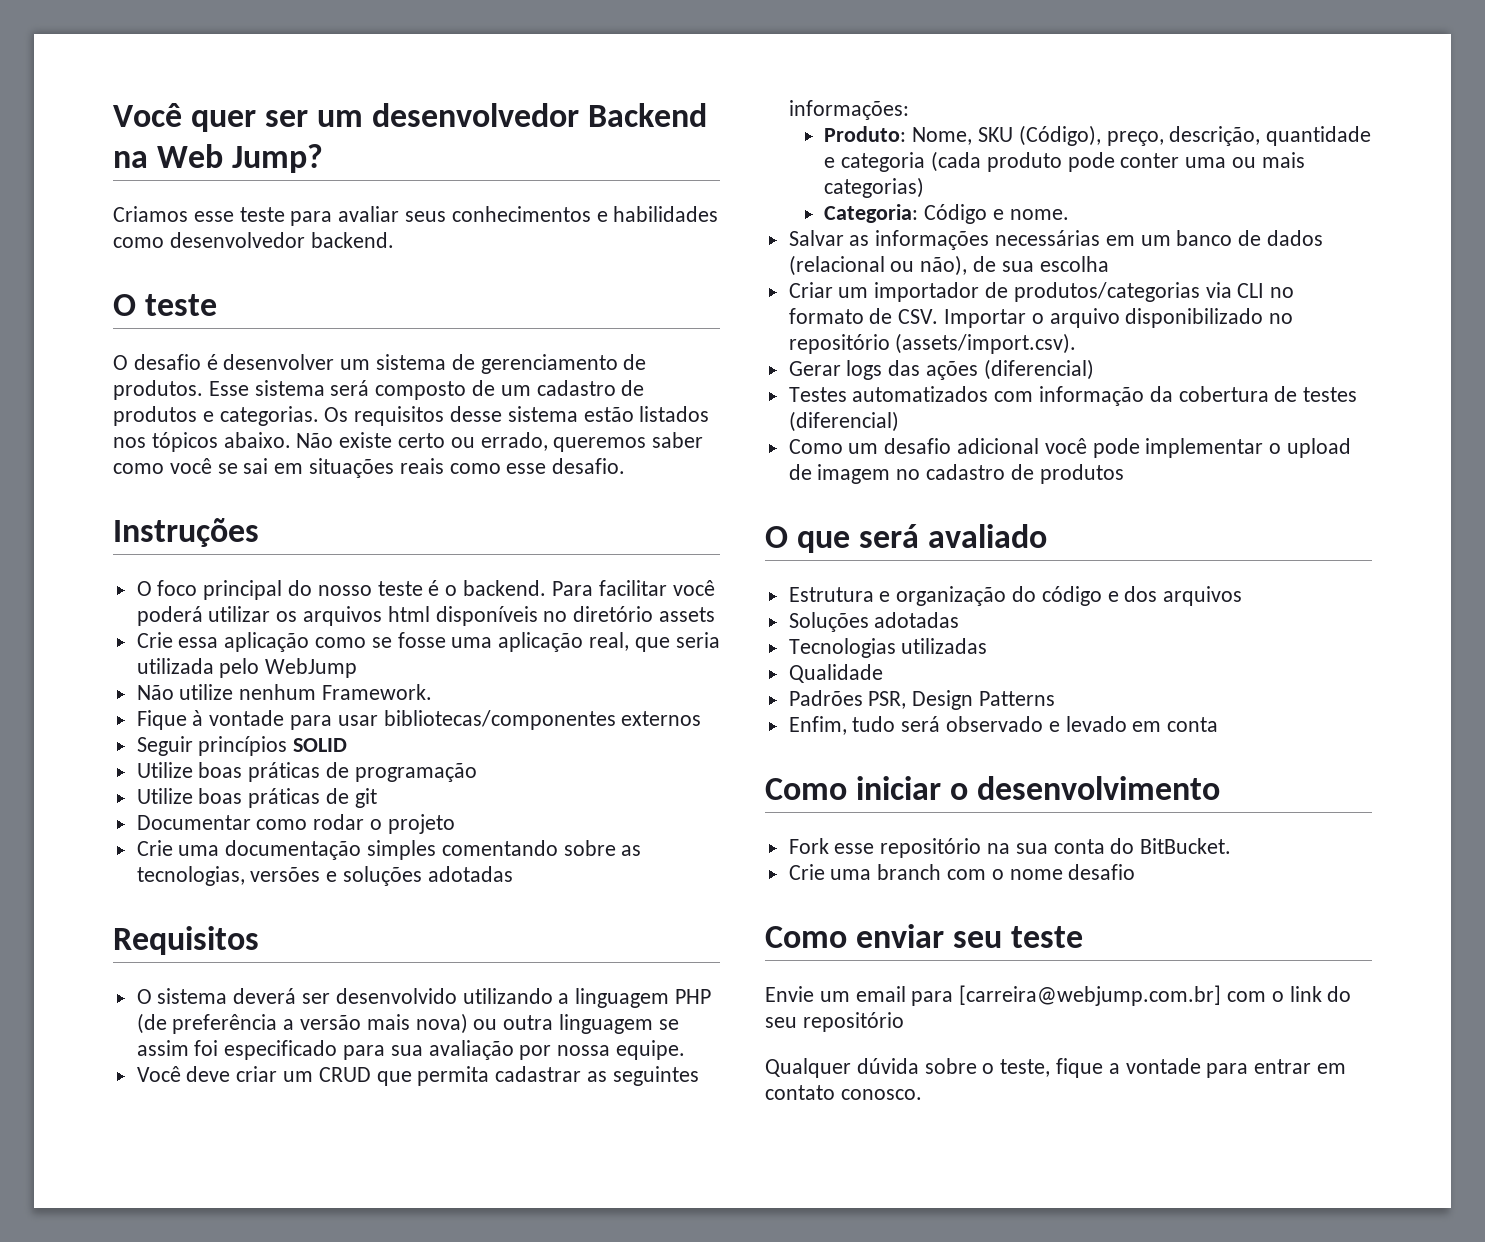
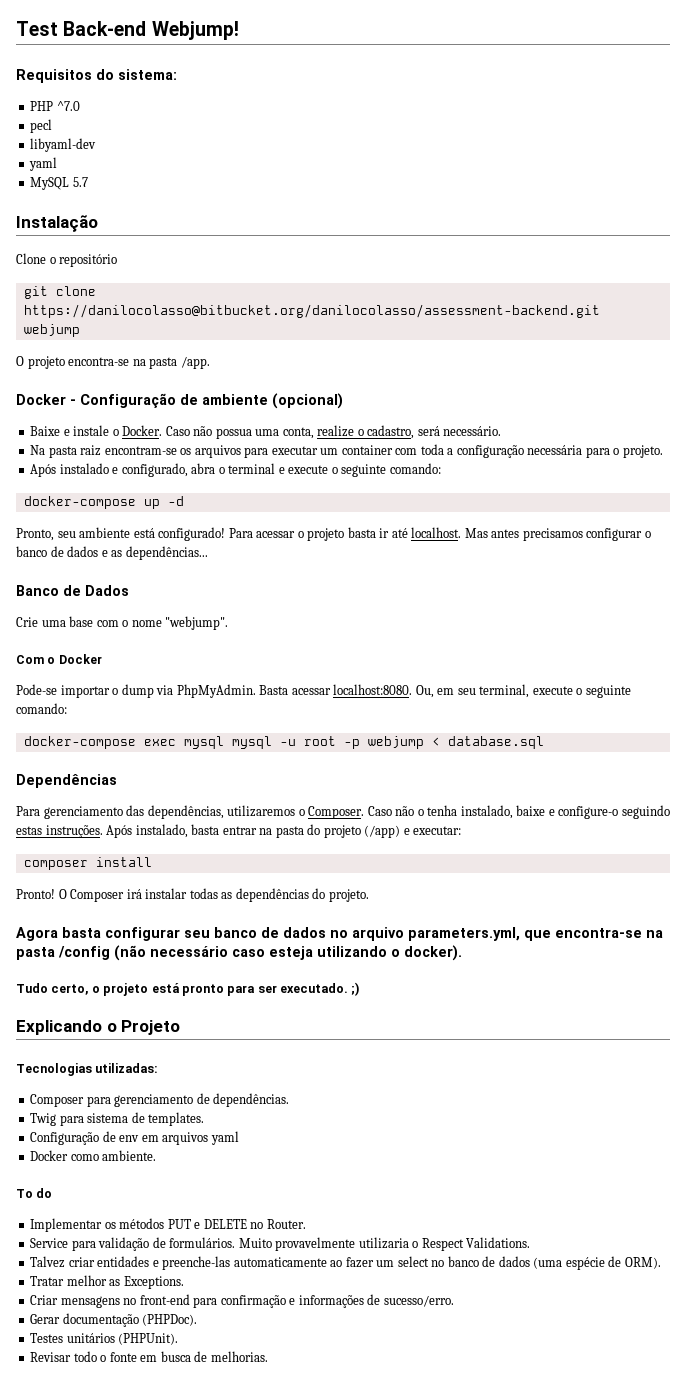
- Você quer ser um desenvolvedor Backend na Web Jump?
- Criamos esse teste para avaliar seus conhecimentos e habilidades como desenvolvedor backend.
- O teste
- O desafio é desenvolver um sistema de gerenciamento de produtos. Esse sistema será composto de um cadastro de produtos e categorias. Os requisitos desse sistema estão listados nos tópicos abaixo. Não existe certo ou errado, queremos saber como você se sai em situações reais como esse desafio.
- Instruções
- O foco principal do nosso teste é o backend. Para facilitar você poderá utilizar os arquivos html disponíveis no diretório assets
- Crie essa aplicação como se fosse uma aplicação real, que seria utilizada pelo WebJump
- Não utilize nenhum Framework.
- Fique à vontade para usar bibliotecas/componentes externos
- Seguir princípios SOLID
- Utilize boas práticas de programação
- Utilize boas práticas de git
- Documentar como rodar o projeto
- Crie uma documentação simples comentando sobre as tecnologias, versões e soluções adotadas
- Requisitos
- O sistema deverá ser desenvolvido utilizando a linguagem PHP (de preferência a versão mais nova) ou outra linguagem se assim foi especificado para sua avaliação por nossa equipe.
- Você deve criar um CRUD que permita cadastrar as seguintes informações:
- Produto: Nome, SKU (Código), preço, descrição, quantidade e categoria (cada produto pode conter uma ou mais categorias)
- Categoria: Código e nome.
- Salvar as informações necessárias em um banco de dados (relacional ou não), de sua escolha
- Criar um importador de produtos/categorias via CLI no formato de CSV. Importar o arquivo disponibilizado no repositório (assets/import.csv).
- Gerar logs das ações (diferencial)
- Testes automatizados com informação da cobertura de testes (diferencial)
- Como um desafio adicional você pode implementar o upload de imagem no cadastro de produtos
- O que será avaliado
- Estrutura e organização do código e dos arquivos
- Soluções adotadas
- Tecnologias utilizadas
- Qualidade
- Padrões PSR, Design Patterns
- Enfim, tudo será observado e levado em conta
- Como iniciar o desenvolvimento
- Fork esse repositório na sua conta do BitBucket.
- Crie uma branch com o nome desafio
- Como enviar seu teste
- Envie um email para [carreira@webjump.com.br] com o link do seu repositório
- Qualquer dúvida sobre o teste, fique a vontade para entrar em contato conosco.
+ Test Back-end Webjump!
+ Requisitos do sistema:
+ PHP ^7.0
+ pecl
+ libyaml-dev
+ yaml
+ MySQL 5.7
+ Instalação
+ Clone o repositório
+ git clone https://danilocolasso@bitbucket.org/danilocolasso/assessment-backend.git webjump
+ O projeto encontra-se na pasta /app.
+ Docker - Configuração de ambiente (opcional)
+ Baixe e instale o Docker. Caso não possua uma conta, realize o cadastro, será necessário.
+ Na pasta raiz encontram-se os arquivos para executar um container com toda a configuração necessária para o projeto.
+ Após instalado e configurado, abra o terminal e execute o seguinte comando:
+ docker-compose up -d
+ Pronto, seu ambiente está configurado! Para acessar o projeto basta ir até localhost. Mas antes precisamos configurar o banco de dados e as dependências...
+ Banco de Dados
+ Crie uma base com o nome "webjump".
+ Com o Docker
+ Pode-se importar o dump via PhpMyAdmin. Basta acessar localhost:8080. Ou, em seu terminal, execute o seguinte comando:
+ docker-compose exec mysql mysql -u root -p webjump < database.sql
+ Dependências
+ Para gerenciamento das dependências, utilizaremos o Composer. Caso não o tenha instalado, baixe e configure-o seguindo estas instruções. Após instalado, basta entrar na pasta do projeto (/app) e executar:
+ composer install
+ Pronto! O Composer irá instalar todas as dependências do projeto.
+ Agora basta configurar seu banco de dados no arquivo parameters.yml, que encontra-se na pasta /config (não necessário caso esteja utilizando o docker).
+ Tudo certo, o projeto está pronto para ser executado. ;)
+ Explicando o Projeto
+ Tecnologias utilizadas:
+ Composer para gerenciamento de dependências.
+ Twig para sistema de templates.
+ Configuração de env em arquivos yaml
+ Docker como ambiente.
+ To do
+ Implementar os métodos PUT e DELETE no Router.
+ Service para validação de formulários. Muito provavelmente utilizaria o Respect Validations.
+ Talvez criar entidades e preenche-las automaticamente ao fazer um select no banco de dados (uma espécie de ORM).
+ Tratar melhor as Exceptions.
+ Criar mensagens no front-end para confirmação e informações de sucesso/erro.
+ Gerar documentação (PHPDoc).
+ Testes unitários (PHPUnit).
+ Revisar todo o fonte em busca de melhorias.

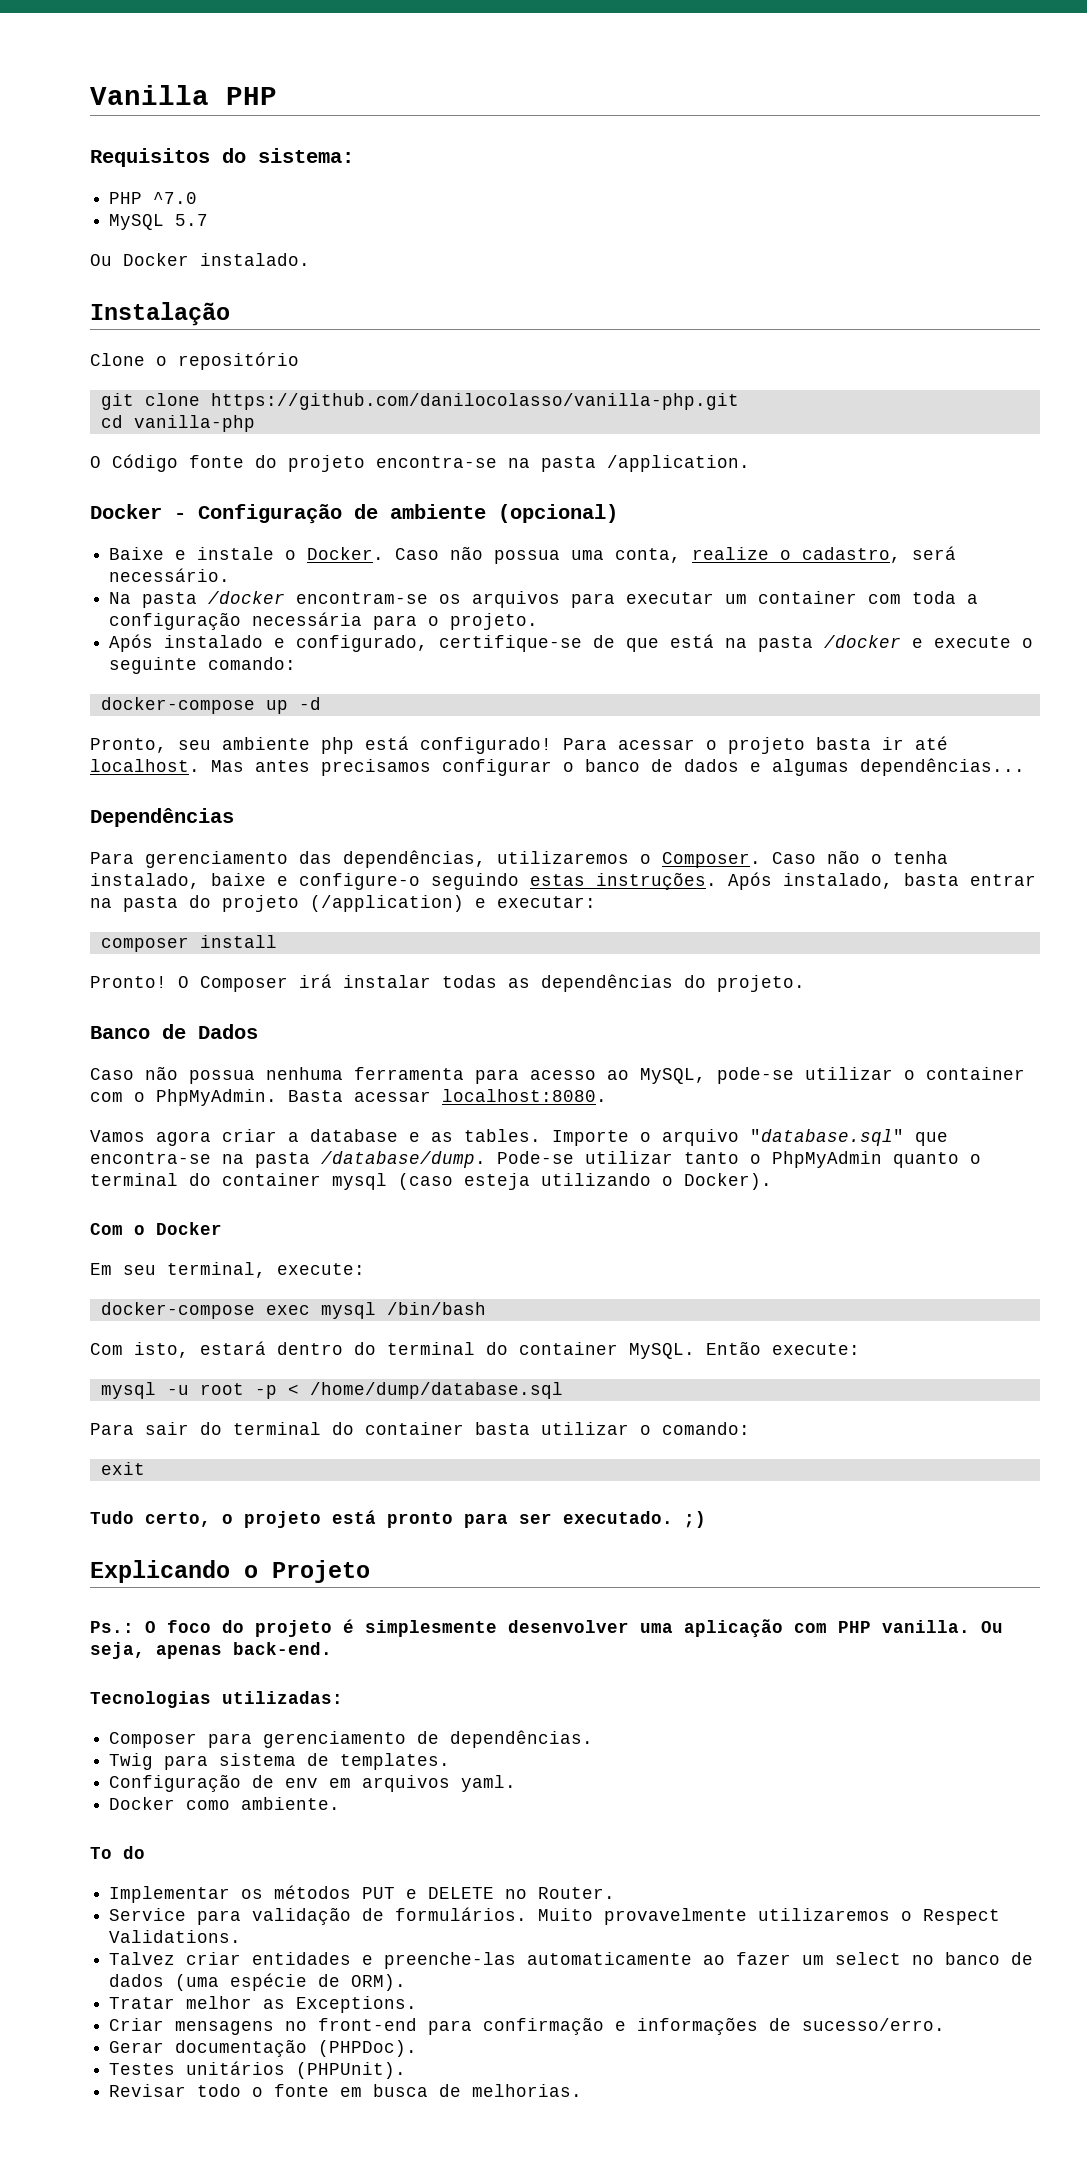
- Test Back-end Webjump!
+ Vanilla PHP
- pecl
- libyaml-dev
- yaml
+ Ou Docker instalado.
- git clone https://danilocolasso@bitbucket.org/danilocolasso/assessment-backend.git webjump
- O projeto encontra-se na pasta /app.
+ git clone https://github.com/danilocolasso/vanilla-php.git
+ cd vanilla-php
+ O Código fonte do projeto encontra-se na pasta /application.
- Na pasta raiz encontram-se os arquivos para executar um container com toda a configuração necessária para o projeto.
+ Na pasta /docker encontram-se os arquivos para executar um container com toda a configuração necessária para o projeto.
- Após instalado e configurado, abra o terminal e execute o seguinte comando:
+ Após instalado e configurado, certifique-se de que está na pasta /docker e execute o seguinte comando:
- Pronto, seu ambiente está configurado!
+ Pronto, seu ambiente php está configurado!
- Mas antes precisamos configurar o banco de dados e as dependências...
+ Mas antes precisamos configurar o banco de dados e algumas dependências...
- Banco de Dados
- Crie uma base com o nome "webjump".
- Com o Docker
- Pode-se importar o dump via PhpMyAdmin. Basta acessar localhost:8080. Ou, em seu terminal, execute o seguinte comando:
- docker-compose exec mysql mysql -u root -p webjump < database.sql
- Após instalado, basta entrar na pasta do projeto (/app) e executar:
+ Após instalado, basta entrar na pasta do projeto (/application) e executar:
- Agora basta configurar seu banco de dados no arquivo parameters.yml, que encontra-se na pasta /config (não necessário caso esteja utilizando o docker).
+ Banco de Dados
+ Caso não possua nenhuma ferramenta para acesso ao MySQL, pode-se utilizar o container com o PhpMyAdmin. Basta acessar localhost:8080.
+ Vamos agora criar a database e as tables. Importe o arquivo "database.sql" que encontra-se na pasta /database/dump. Pode-se utilizar tanto o PhpMyAdmin quanto o terminal do container mysql (caso esteja utilizando o Docker).
+ Com o Docker
+ Em seu terminal, execute:
+ docker-compose exec mysql /bin/bash
+ Com isto, estará dentro do terminal do container MySQL. Então execute:
+ mysql -u root -p < /home/dump/database.sql
+ Para sair do terminal do container basta utilizar o comando:
+ exit
+ Ps.: O foco do projeto é simplesmente desenvolver uma aplicação com PHP vanilla. Ou seja, apenas back-end.
- Configuração de env em arquivos yaml
+ Configuração de env em arquivos yaml.
- Muito provavelmente utilizaria o Respect Validations.
+ Muito provavelmente utilizaremos o Respect Validations.

